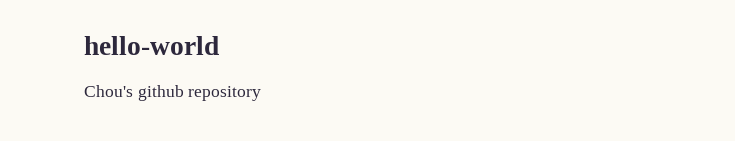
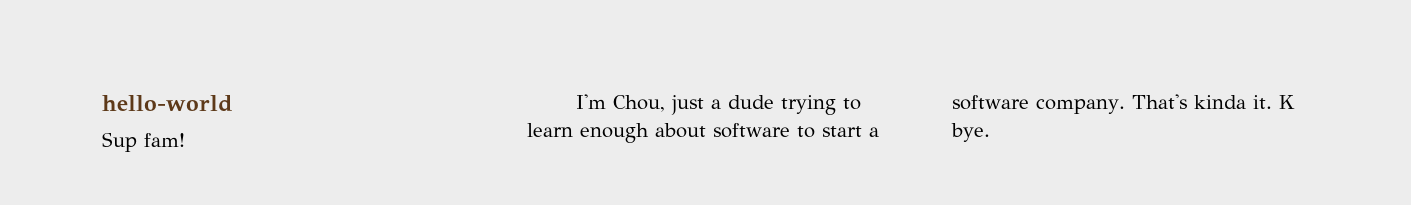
- Chou's github repository
+ Sup fam!
+ I'm Chou, just a dude trying to learn enough about software to start a software company. That's kinda it. K bye.

